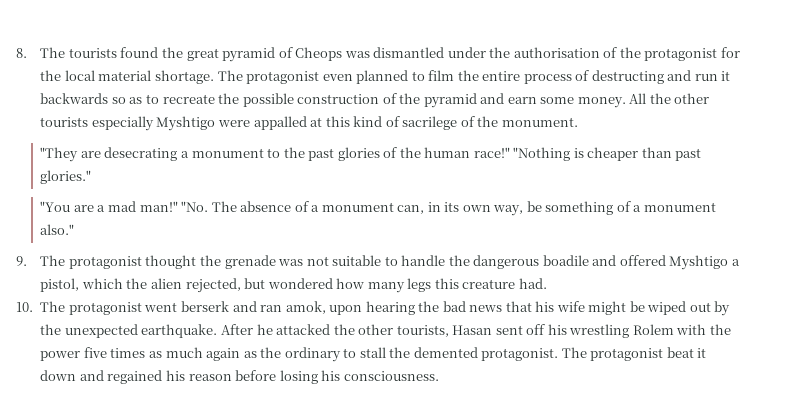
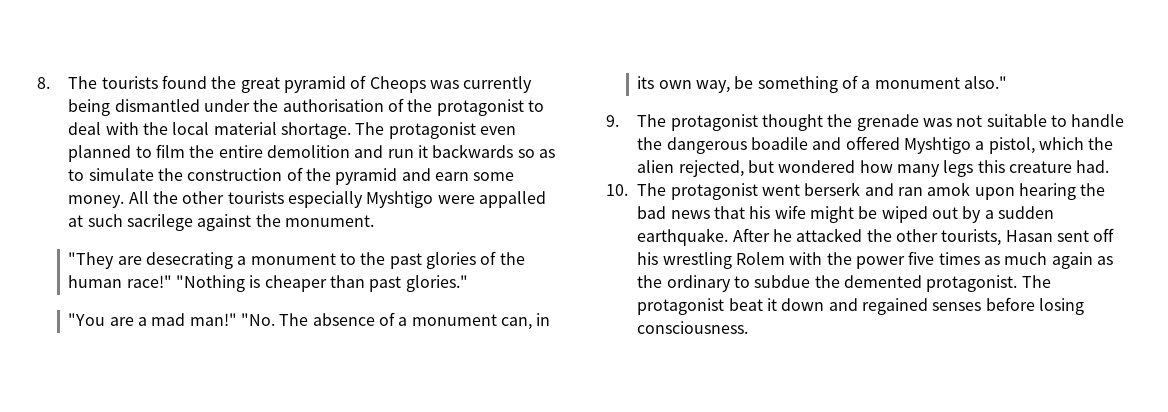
- 8. The tourists found the great pyramid of Cheops was dismantled under the authorisation of the protagonist for the local material shortage.
+ 8. The tourists found the great pyramid of Cheops was currently being dismantled under the authorisation of the protagonist to deal with the local material shortage.
- The protagonist even planned to film the entire process of destructing and run it backwards so as to recreate the possible construction of the pyramid and earn some money.
+ The protagonist even planned to film the entire demolition and run it backwards so as to simulate the construction of the pyramid and earn some money.
- All the other tourists especially Myshtigo were appalled at this kind of sacrilege of the monument.
+ All the other tourists especially Myshtigo were appalled at such sacrilege against the monument.
- 10. The protagonist went berserk and ran amok, upon hearing the bad news that his wife might be wiped out by the unexpected earthquake.
+ 10. The protagonist went berserk and ran amok upon hearing the bad news that his wife might be wiped out by a sudden earthquake.
- After he attacked the other tourists, Hasan sent off his wrestling Rolem with the power five times as much again as the ordinary to stall the demented protagonist.
+ After he attacked the other tourists, Hasan sent off his wrestling Rolem with the power five times as much again as the ordinary to subdue the demented protagonist.
- The protagonist beat it down and regained his reason before losing his consciousness.
+ The protagonist beat it down and regained senses before losing consciousness.

